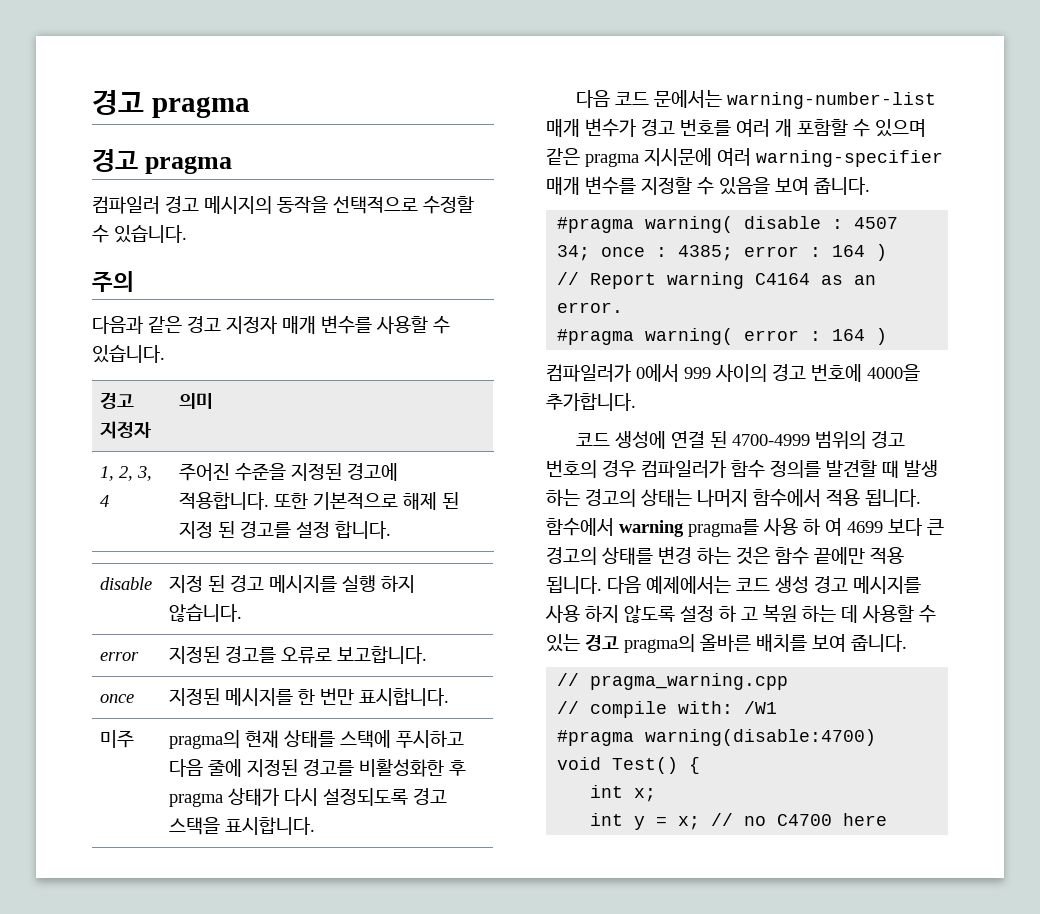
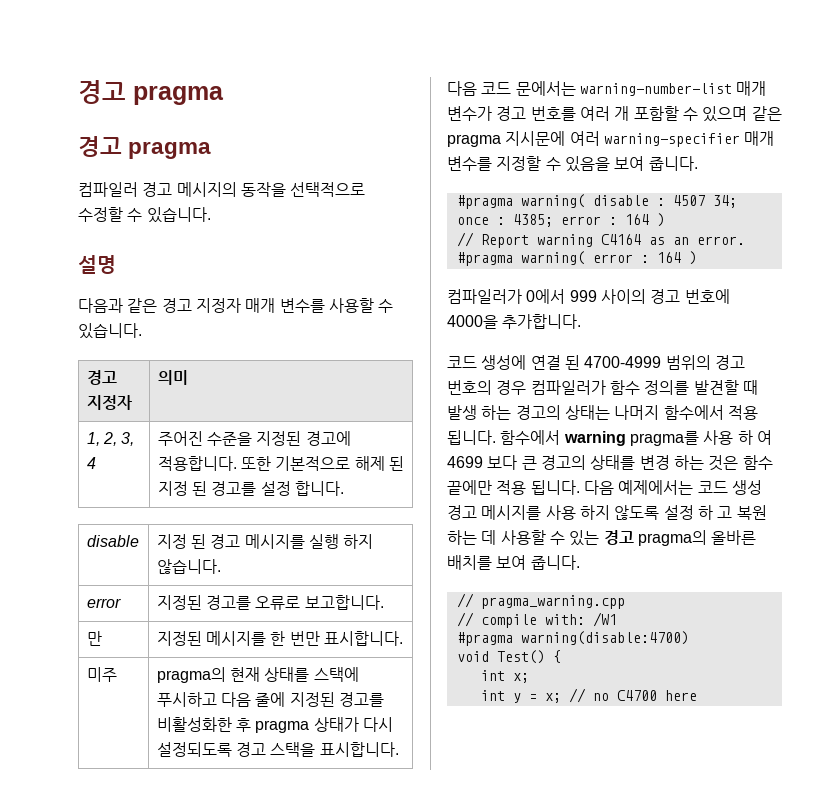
- 주의
+ 설명
- once | 지정된 메시지를 한 번만 표시합니다.
+ 만 | 지정된 메시지를 한 번만 표시합니다.

